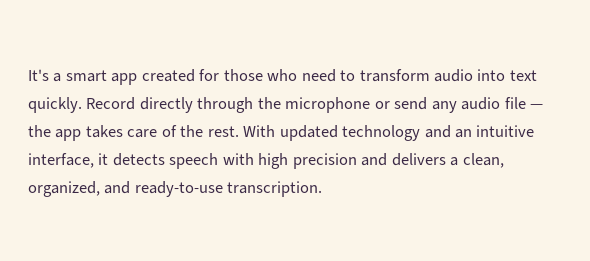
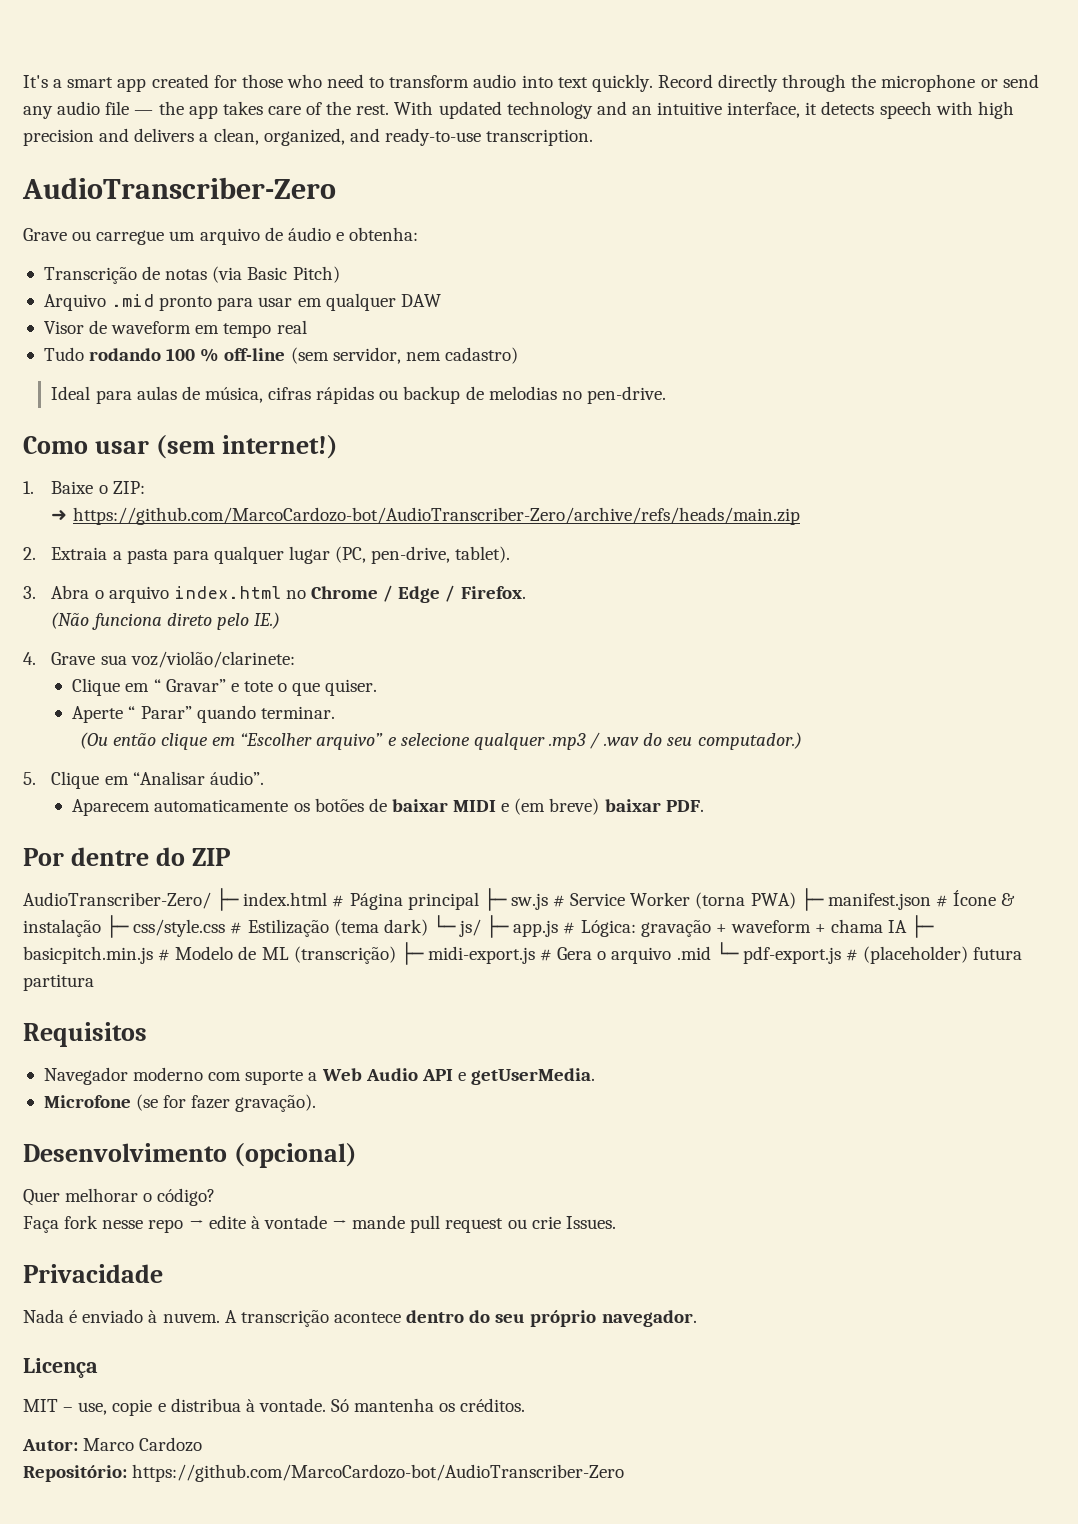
+ AudioTranscriber-Zero
+ Grave ou carregue um arquivo de áudio e obtenha:
+ Transcrição de notas (via Basic Pitch)
+ Arquivo .mid pronto para usar em qualquer DAW
+ Visor de waveform em tempo real
+ Tudo rodando 100 % off-line (sem servidor, nem cadastro)
+ Ideal para aulas de música, cifras rápidas ou backup de melodias no pen-drive.
+ Como usar (sem internet!)
+ 1. Baixe o ZIP:
+ ➜ https://github.com/MarcoCardozo-bot/AudioTranscriber-Zero/archive/refs/heads/main.zip
+ 2. Extraia a pasta para qualquer lugar (PC, pen-drive, tablet).
+ 3. Abra o arquivo index.html no Chrome / Edge / Firefox.
+ (Não funciona direto pelo IE.)
+ 4. Grave sua voz/violão/clarinete:
+ Clique em “ Gravar” e tote o que quiser.
+ Aperte “ Parar” quando terminar.
+ (Ou então clique em “Escolher arquivo” e selecione qualquer .mp3 / .wav do seu computador.)
+ 5. Clique em “Analisar áudio”.
+ Aparecem automaticamente os botões de baixar MIDI e (em breve) baixar PDF.
+ Por dentre do ZIP
+ AudioTranscriber-Zero/ ├─ index.html # Página principal ├─ sw.js # Service Worker (torna PWA) ├─ manifest.json # Ícone & instalação ├─ css/style.css # Estilização (tema dark) └─ js/ ├─ app.js # Lógica: gravação + waveform + chama IA ├─ basicpitch.min.js # Modelo de ML (transcrição) ├─ midi-export.js # Gera o arquivo .mid └─ pdf-export.js # (placeholder) futura partitura
+ Requisitos
+ Navegador moderno com suporte a Web Audio API e getUserMedia.
+ Microfone (se for fazer gravação).
+ Desenvolvimento (opcional)
+ Quer melhorar o código?
+ Faça fork nesse repo → edite à vontade → mande pull request ou crie Issues.
+ Privacidade
+ Nada é enviado à nuvem. A transcrição acontece dentro do seu próprio navegador.
+ Licença
+ MIT – use, copie e distribua à vontade. Só mantenha os créditos.
+ Autor: Marco Cardozo
+ Repositório: https://github.com/MarcoCardozo-bot/AudioTranscriber-Zero

